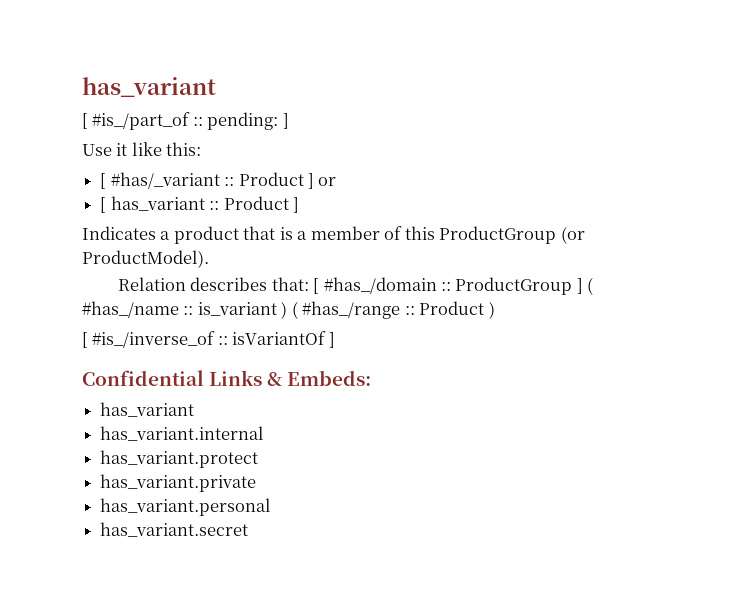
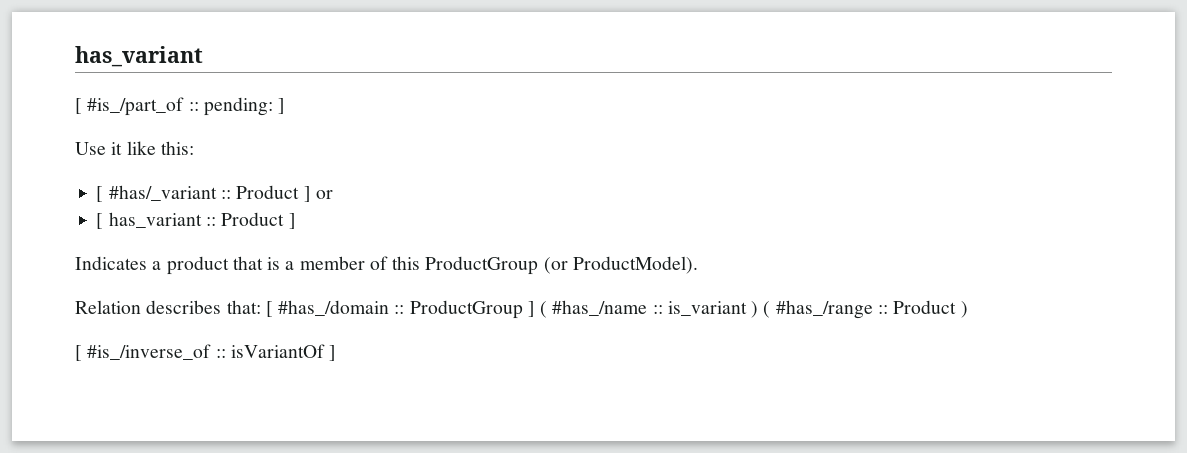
- Confidential Links & Embeds:
- has_variant
- has_variant.internal
- has_variant.protect
- has_variant.private
- has_variant.personal
- has_variant.secret

